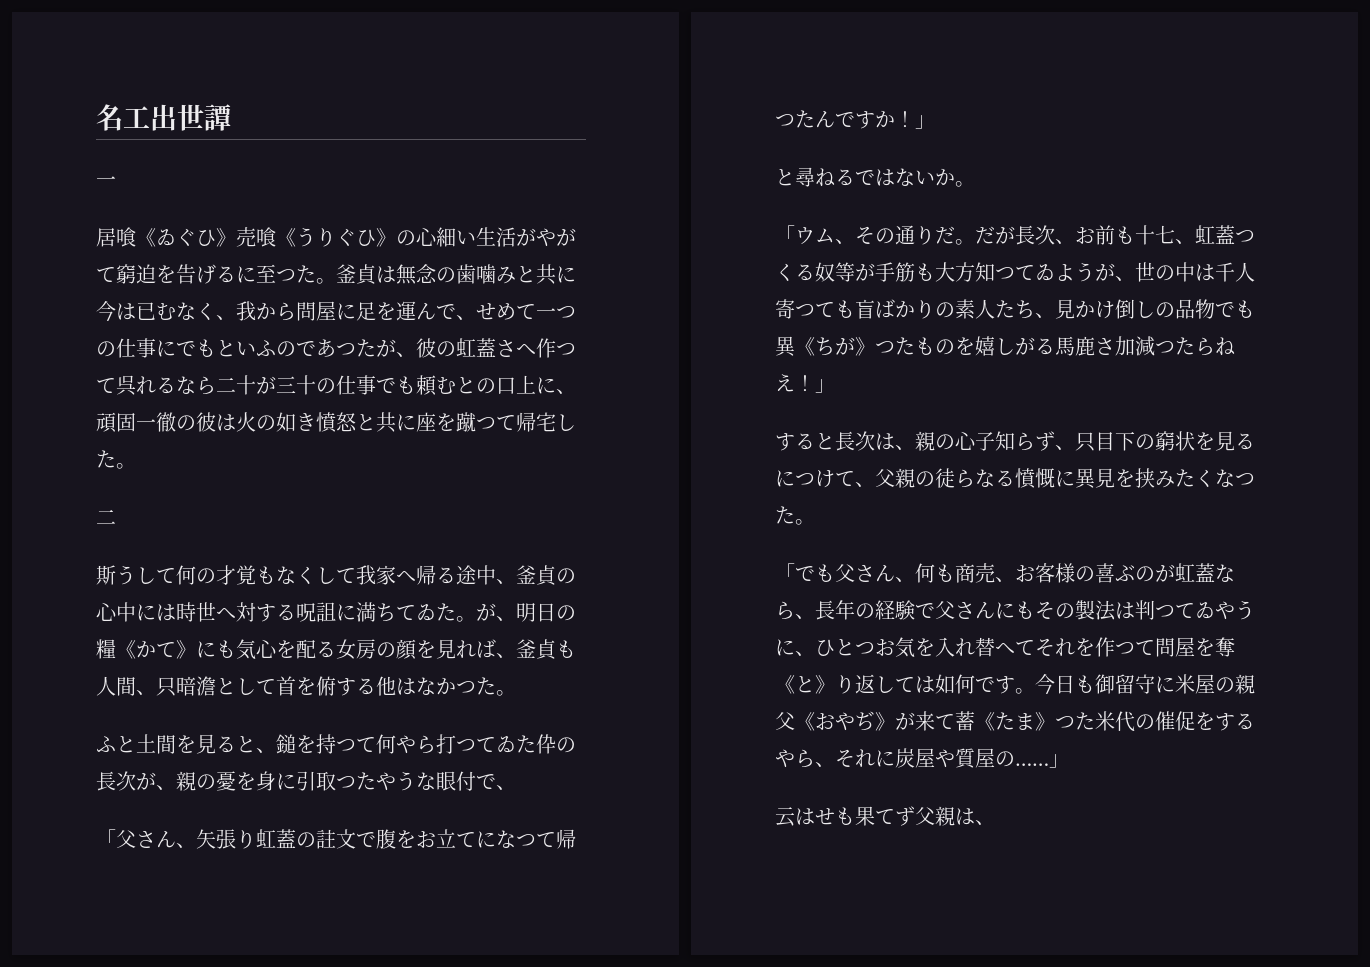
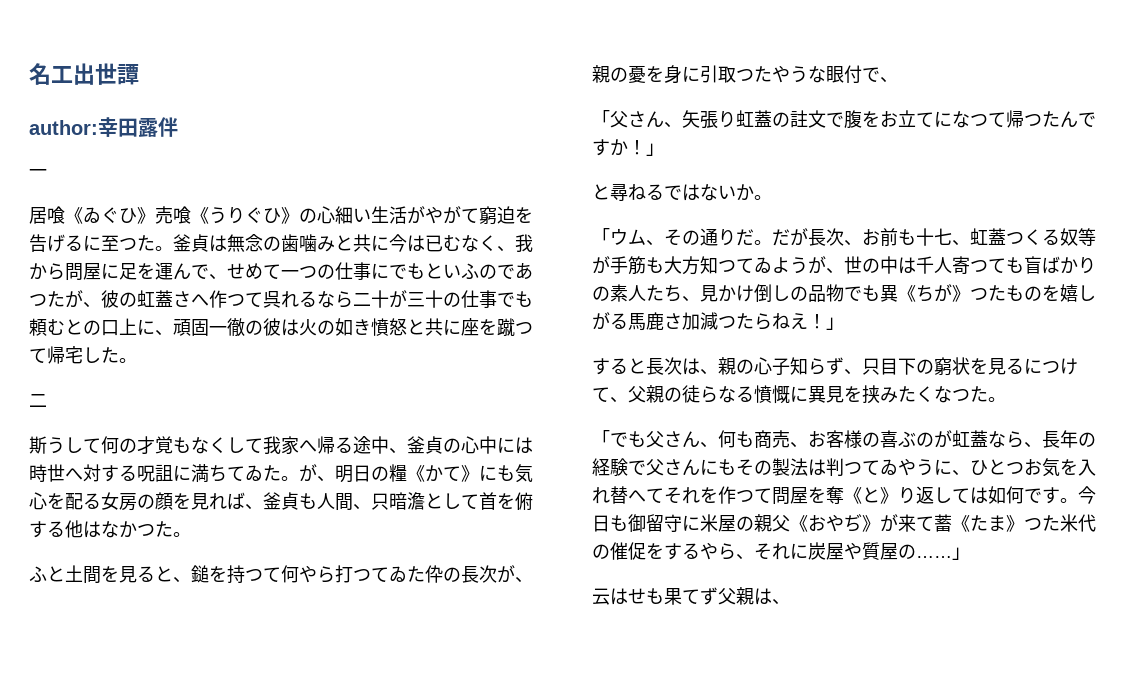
+ author:幸田露伴

